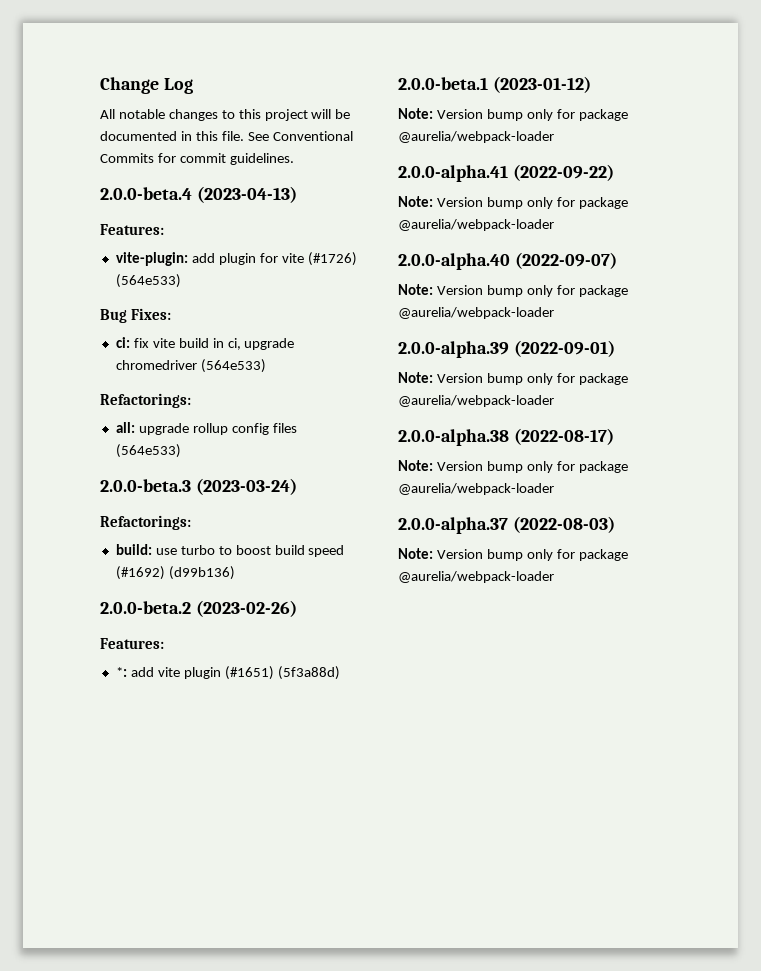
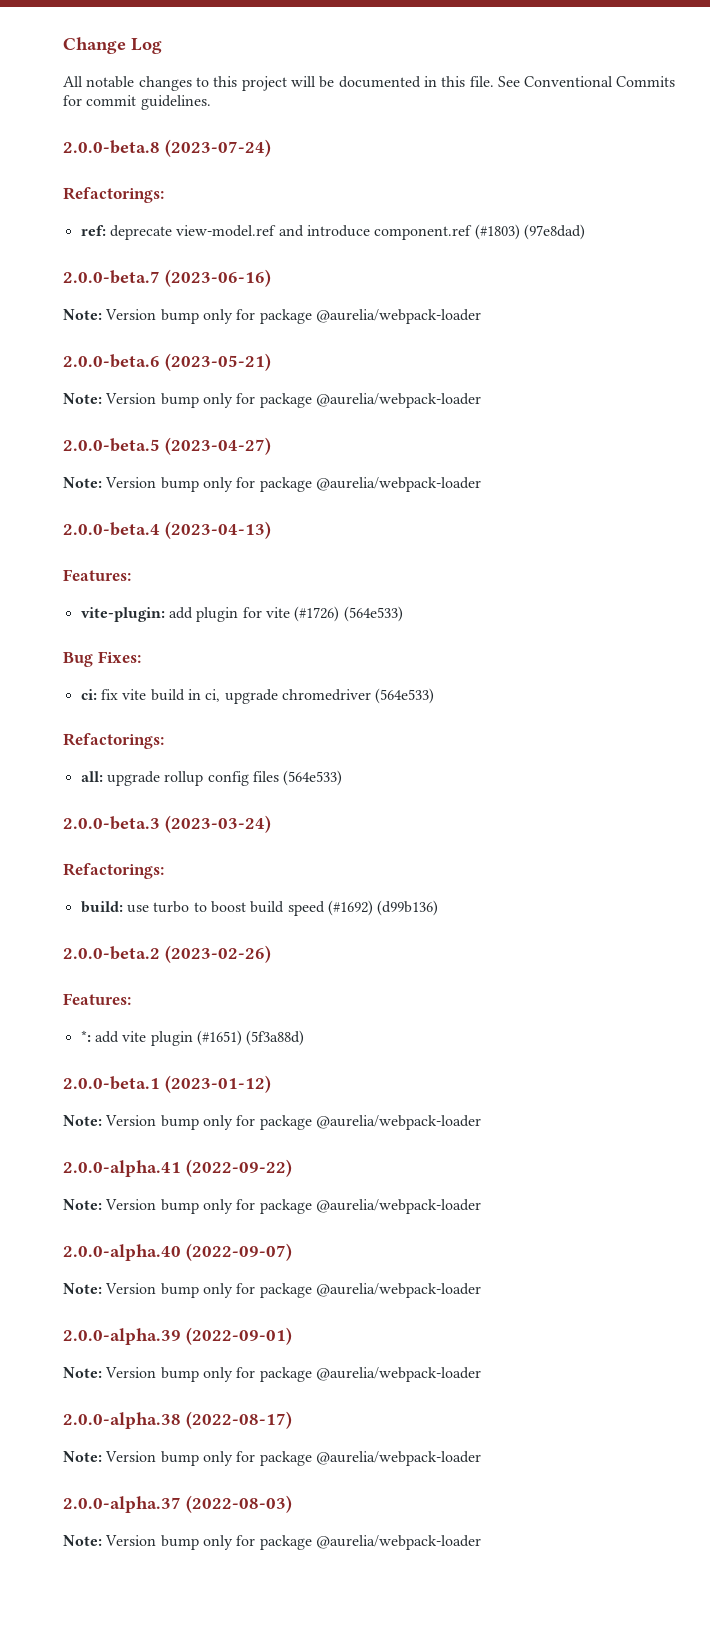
+ 2.0.0-beta.8 (2023-07-24)
+ Refactorings:
+ ref: deprecate view-model.ref and introduce component.ref (#1803) (97e8dad)
+ 2.0.0-beta.7 (2023-06-16)
+ Note: Version bump only for package @aurelia/webpack-loader
+ 2.0.0-beta.6 (2023-05-21)
+ Note: Version bump only for package @aurelia/webpack-loader
+ 2.0.0-beta.5 (2023-04-27)
+ Note: Version bump only for package @aurelia/webpack-loader

